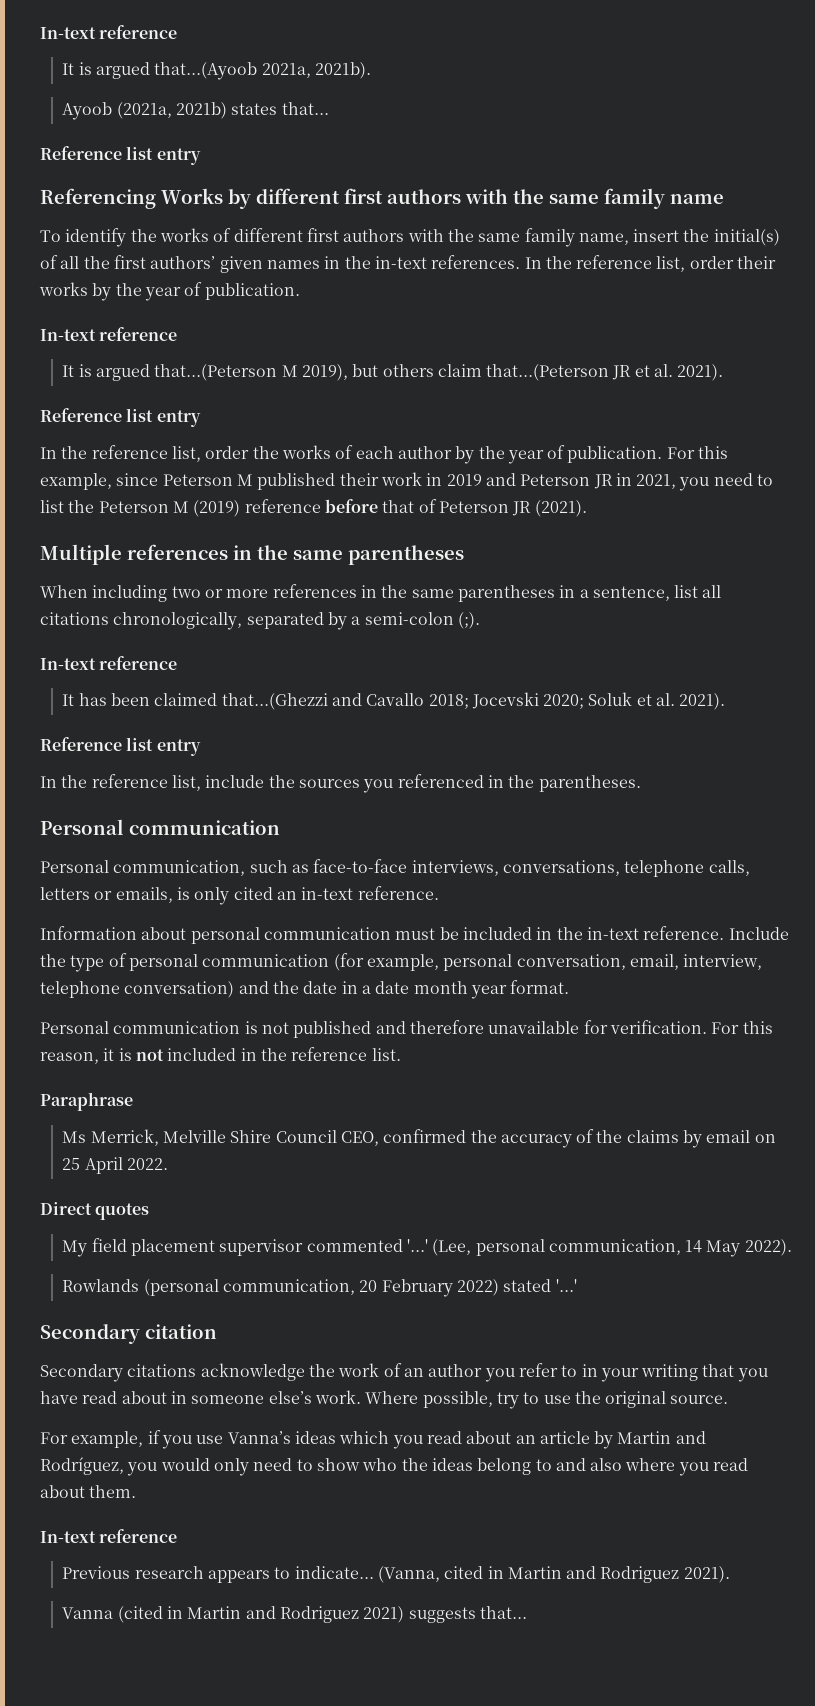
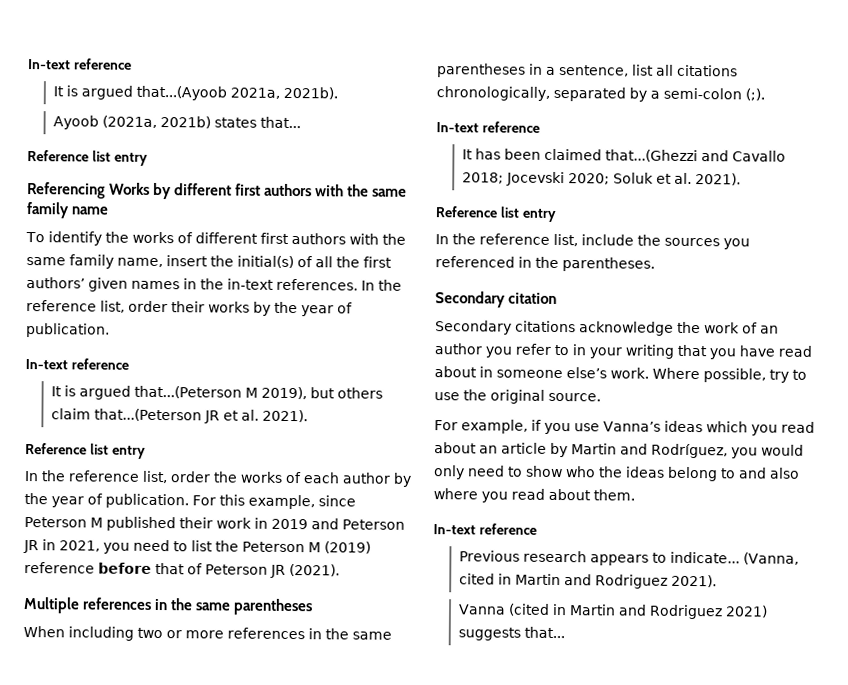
  In the reference list, include the sources you referenced in the parentheses.
- Personal communication
- Personal communication, such as face-to-face interviews, conversations, telephone calls, letters or emails, is only cited an in-text reference.
- Information about personal communication must be included in the in-text reference. Include the type of personal communication (for example, personal conversation, email, interview, telephone conversation) and the date in a date month year format.
- Personal communication is not published and therefore unavailable for verification. For this reason, it is not included in the reference list.
- Paraphrase
- Ms Merrick, Melville Shire Council CEO, confirmed the accuracy of the claims by email on 25 April 2022.
- Direct quotes
- My field placement supervisor commented '...' (Lee, personal communication, 14 May 2022).
- Rowlands (personal communication, 20 February 2022) stated '...'

